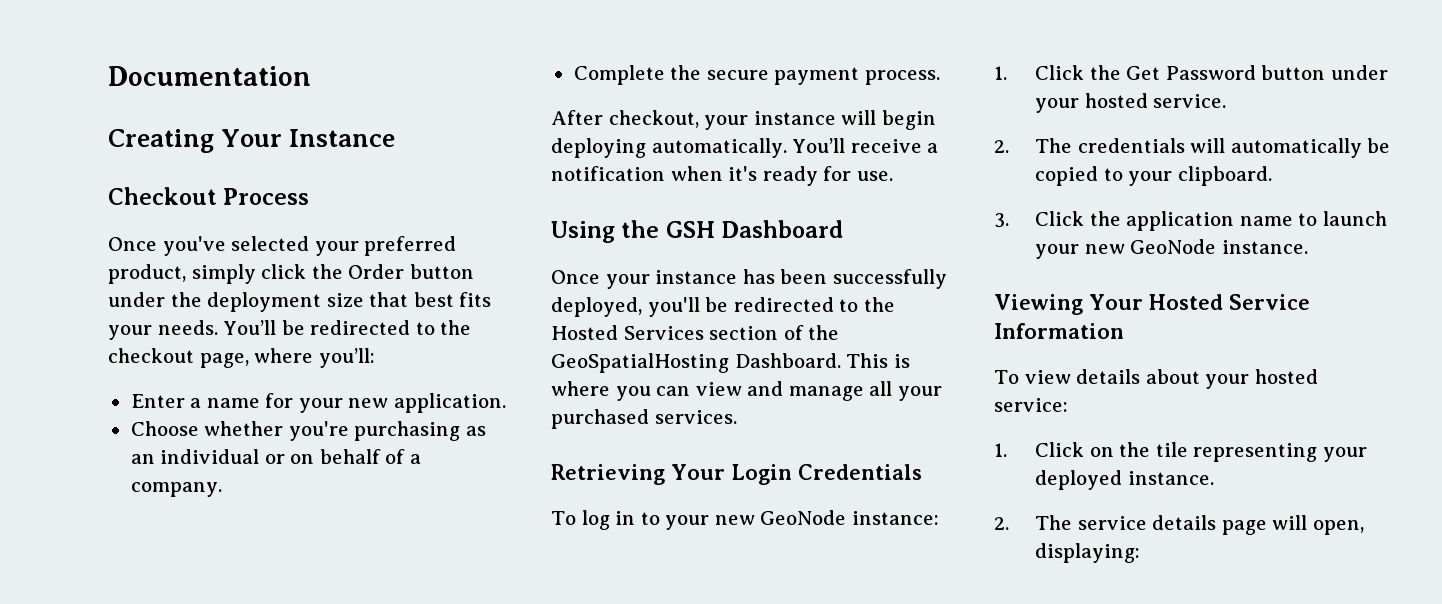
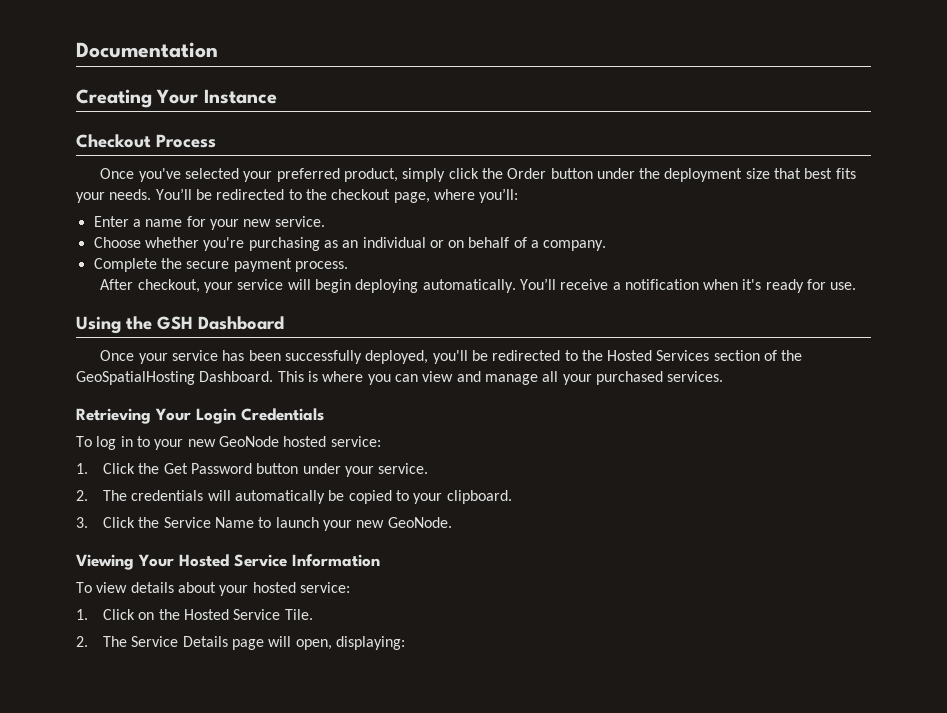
- Enter a name for your new application.
+ Enter a name for your new service.
- After checkout, your instance will begin deploying automatically.
+ After checkout, your service will begin deploying automatically.
- Once your instance has been successfully deployed, you'll be redirected to the Hosted Services section of the GeoSpatialHosting Dashboard.
+ Once your service has been successfully deployed, you'll be redirected to the Hosted Services section of the GeoSpatialHosting Dashboard.
- To log in to your new GeoNode instance:
+ To log in to your new GeoNode hosted service:
- 1. Click the Get Password button under your hosted service.
+ 1. Click the Get Password button under your service.
- 3. Click the application name to launch your new GeoNode instance.
+ 3. Click the Service Name to launch your new GeoNode.
- 1. Click on the tile representing your deployed instance.
- 2. The service details page will open, displaying:
+ 1. Click on the Hosted Service Tile.
+ 2. The Service Details page will open, displaying:

